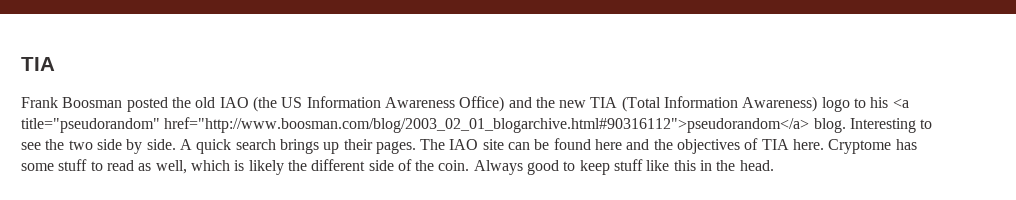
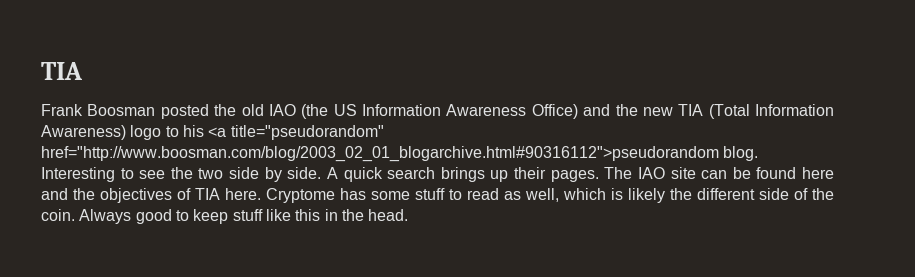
- Frank Boosman posted the old IAO (the US Information Awareness Office) and the new TIA (Total Information Awareness) logo to his <a title="pseudorandom" href="http://www.boosman.com/blog/2003_02_01_blogarchive.html#90316112">pseudorandom</a> blog.
+ Frank Boosman posted the old IAO (the US Information Awareness Office) and the new TIA (Total Information Awareness) logo to his <a title="pseudorandom" href="http://www.boosman.com/blog/2003_02_01_blogarchive.html#90316112">pseudorandom blog.

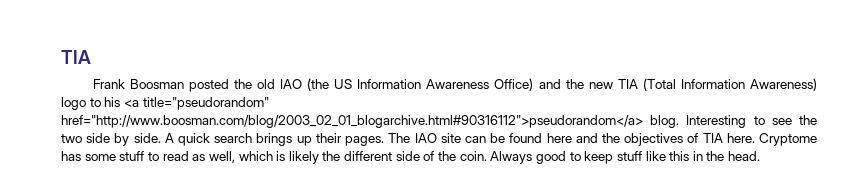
- Frank Boosman posted the old IAO (the US Information Awareness Office) and the new TIA (Total Information Awareness) logo to his <a title="pseudorandom" href="http://www.boosman.com/blog/2003_02_01_blogarchive.html#90316112">pseudorandom blog.
+ Frank Boosman posted the old IAO (the US Information Awareness Office) and the new TIA (Total Information Awareness) logo to his <a title="pseudorandom" href="http://www.boosman.com/blog/2003_02_01_blogarchive.html#90316112">pseudorandom</a> blog.

